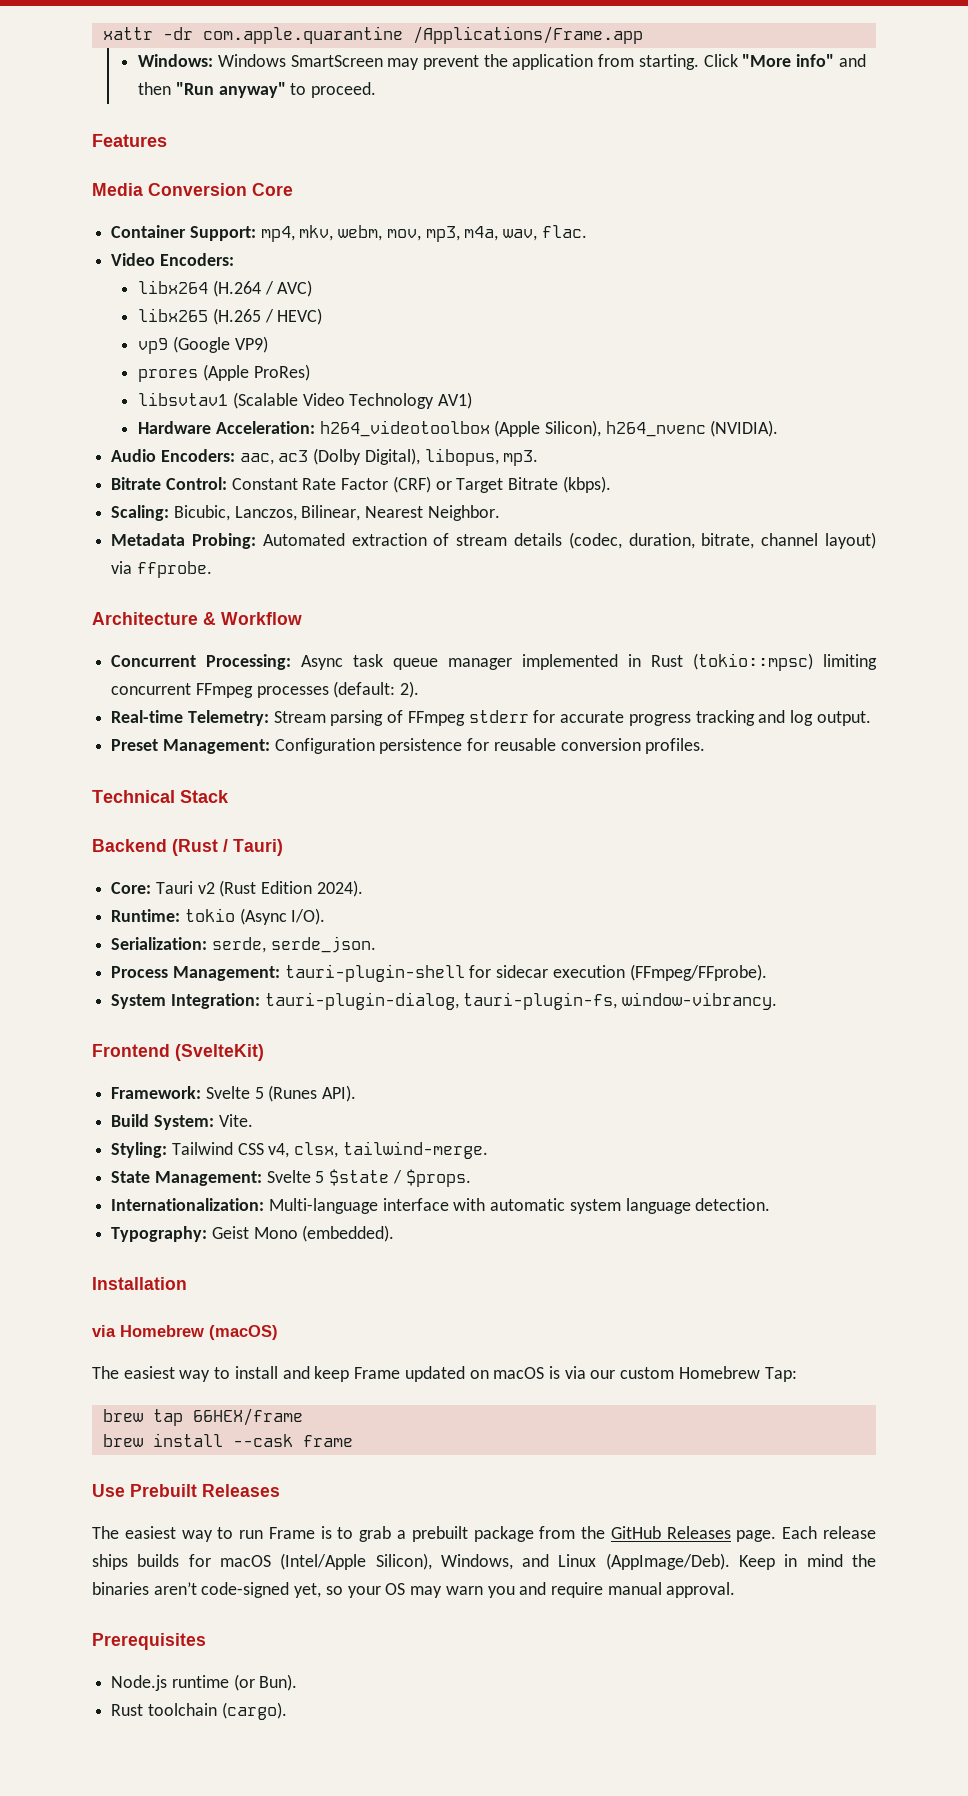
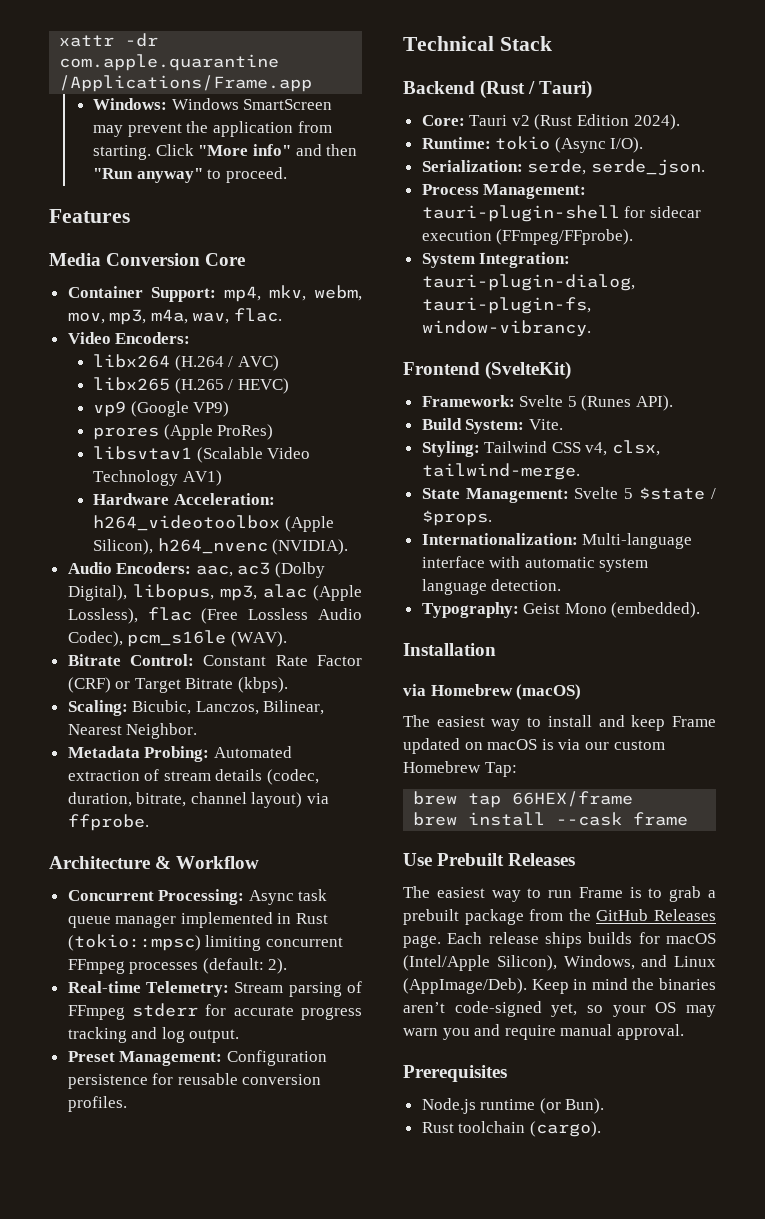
- Audio Encoders: aac, ac3 (Dolby Digital), libopus, mp3.
+ Audio Encoders: aac, ac3 (Dolby Digital), libopus, mp3, alac (Apple Lossless), flac (Free Lossless Audio Codec), pcm_s16le (WAV).

